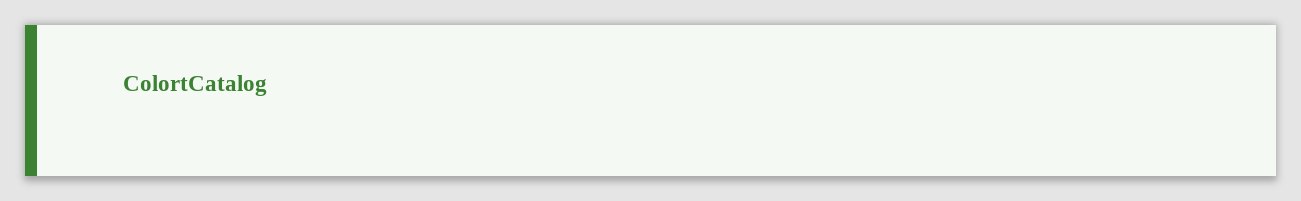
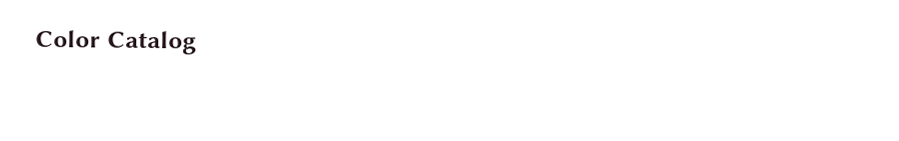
- ColortCatalog
+ Color Catalog

